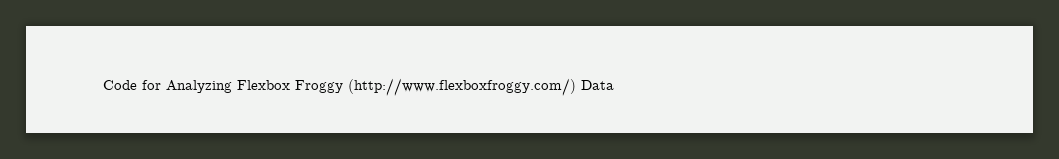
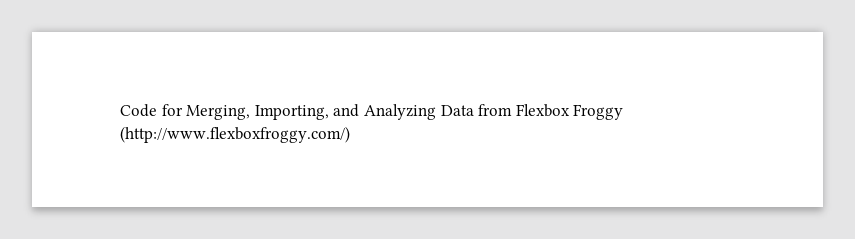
- Code for Analyzing Flexbox Froggy (http://www.flexboxfroggy.com/) Data
+ Code for Merging, Importing, and Analyzing Data from Flexbox Froggy (http://www.flexboxfroggy.com/)

